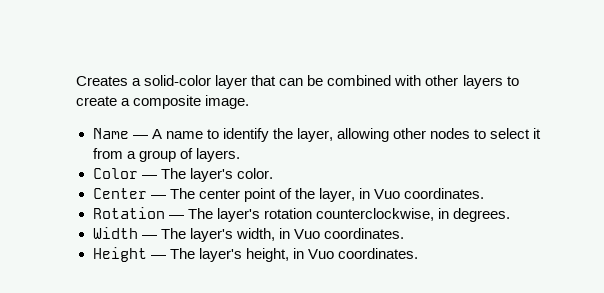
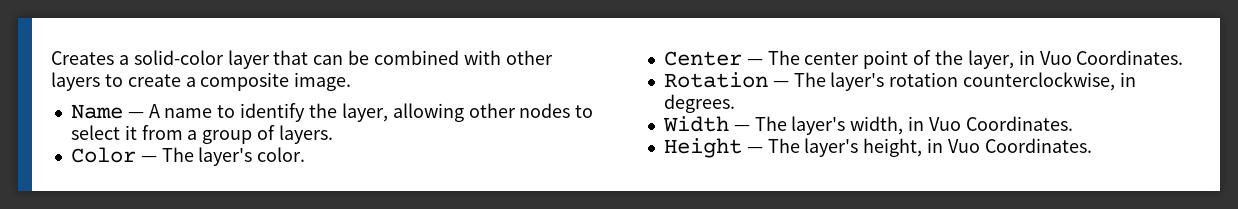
- Center — The center point of the layer, in Vuo coordinates.
+ Center — The center point of the layer, in Vuo Coordinates.
- Width — The layer's width, in Vuo coordinates.
+ Width — The layer's width, in Vuo Coordinates.
- Height — The layer's height, in Vuo coordinates.
+ Height — The layer's height, in Vuo Coordinates.

